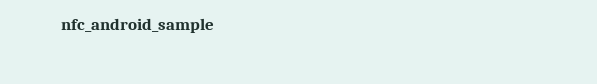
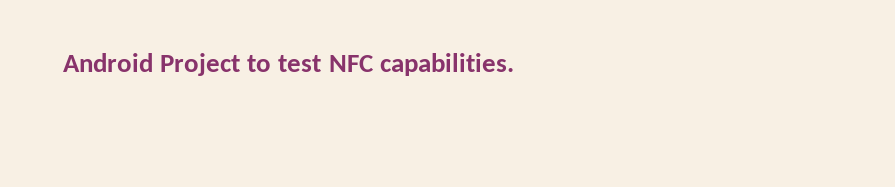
- nfc_android_sample
+ Android Project to test NFC capabilities.

